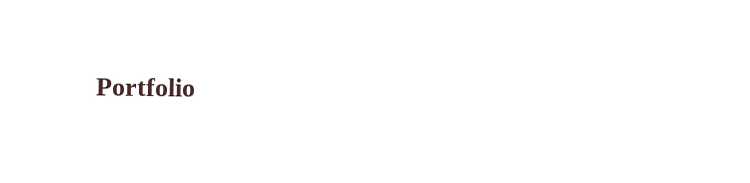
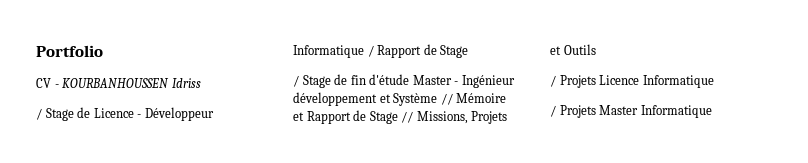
+ CV - KOURBANHOUSSEN Idriss
+ / Stage de Licence - Développeur Informatique / Rapport de Stage
+ / Stage de fin d'étude Master - Ingénieur développement et Système // Mémoire et Rapport de Stage // Missions, Projets et Outils
+ / Projets Licence Informatique
+ / Projets Master Informatique

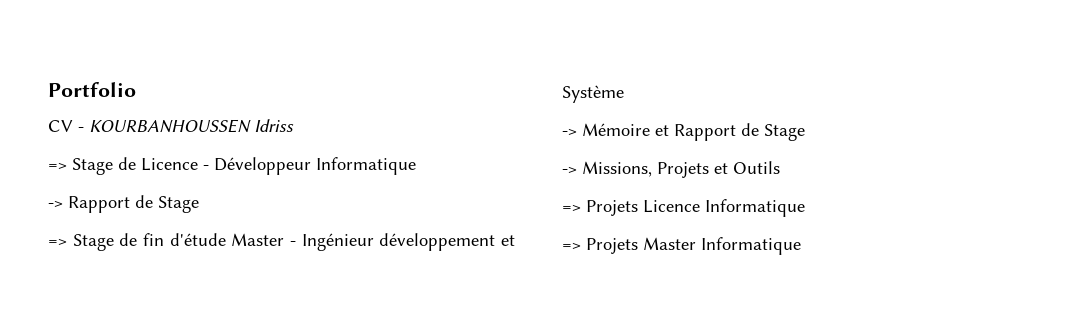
- / Stage de Licence - Développeur Informatique / Rapport de Stage
- / Stage de fin d'étude Master - Ingénieur développement et Système // Mémoire et Rapport de Stage // Missions, Projets et Outils
+ => Stage de Licence - Développeur Informatique
+ -> Rapport de Stage
+ => Stage de fin d'étude Master - Ingénieur développement et Système
+ -> Mémoire et Rapport de Stage
+ -> Missions, Projets et Outils
- / Projets Licence Informatique
+ => Projets Licence Informatique
- / Projets Master Informatique
+ => Projets Master Informatique

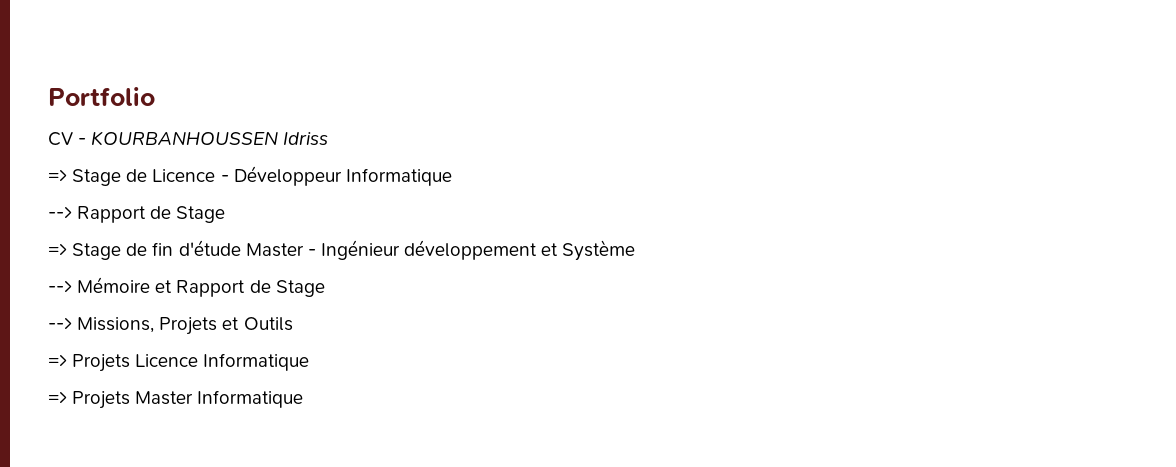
- -> Rapport de Stage
+ --> Rapport de Stage
- -> Mémoire et Rapport de Stage
+ --> Mémoire et Rapport de Stage
- -> Missions, Projets et Outils
+ --> Missions, Projets et Outils

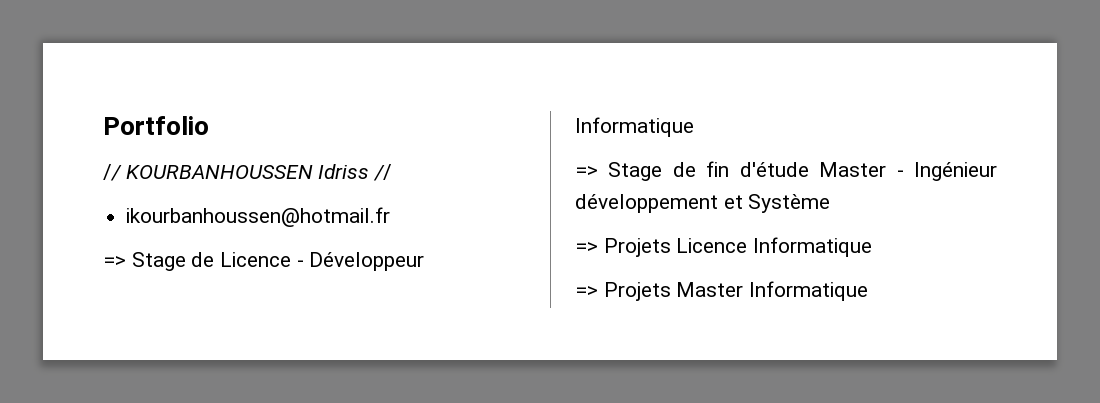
- CV - KOURBANHOUSSEN Idriss
+ // KOURBANHOUSSEN Idriss //
+ ikourbanhoussen@hotmail.fr
- --> Rapport de Stage
- --> Mémoire et Rapport de Stage
- --> Missions, Projets et Outils

